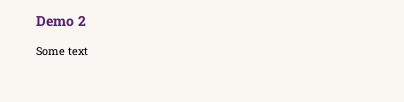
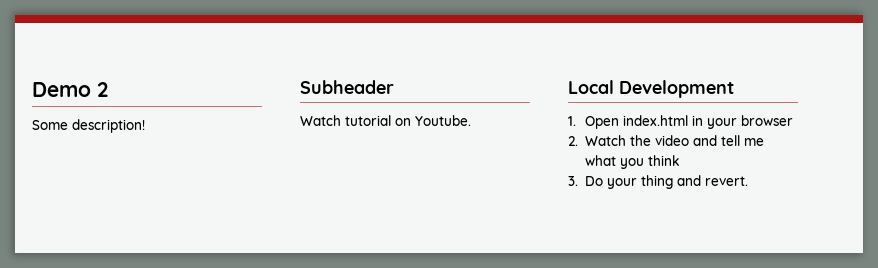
- Some text
+ Some description!
+ Subheader
+ Watch tutorial on Youtube.
+ Local Development
+ 1. Open index.html in your browser
+ 2. Watch the video and tell me what you think
+ 3. Do your thing and revert.

